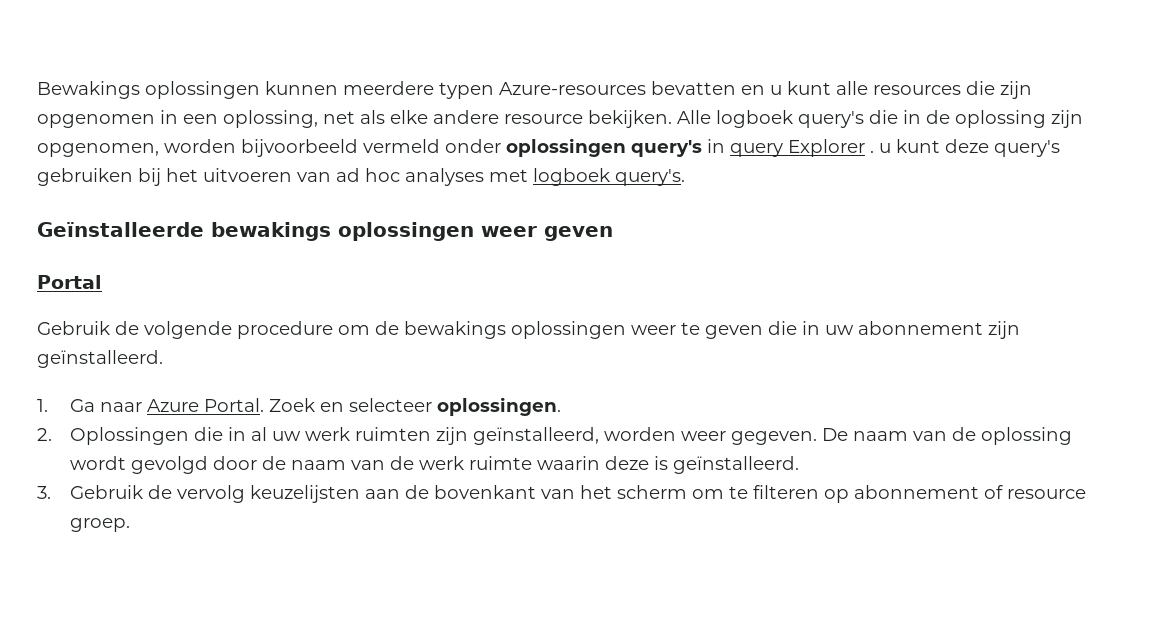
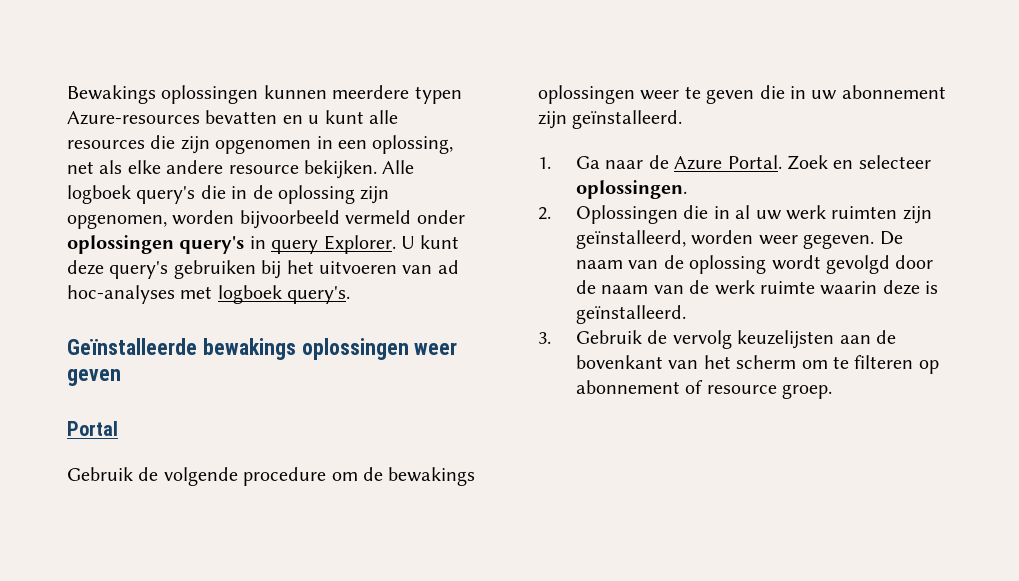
- Alle logboek query's die in de oplossing zijn opgenomen, worden bijvoorbeeld vermeld onder oplossingen query's in query Explorer . u kunt deze query's gebruiken bij het uitvoeren van ad hoc analyses met logboek query's.
+ Alle logboek query's die in de oplossing zijn opgenomen, worden bijvoorbeeld vermeld onder oplossingen query's in query Explorer. U kunt deze query's gebruiken bij het uitvoeren van ad hoc-analyses met logboek query's.
- 1. Ga naar Azure Portal.
+ 1. Ga naar de Azure Portal.

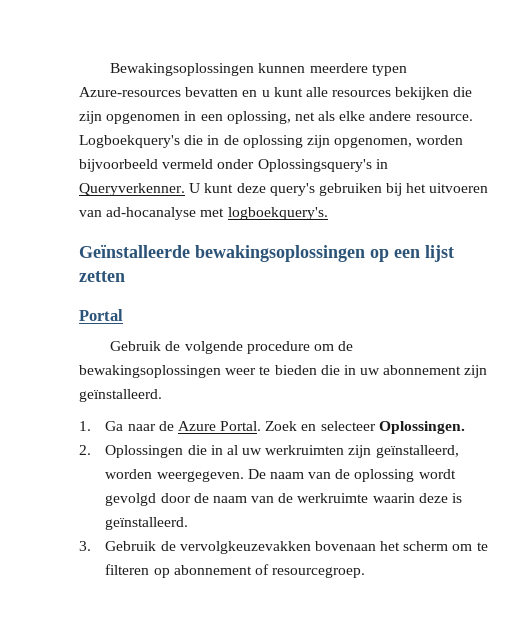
- Bewakings oplossingen kunnen meerdere typen Azure-resources bevatten en u kunt alle resources die zijn opgenomen in een oplossing, net als elke andere resource bekijken. Alle logboek query's die in de oplossing zijn opgenomen, worden bijvoorbeeld vermeld onder oplossingen query's in query Explorer.
+ Bewakingsoplossingen kunnen meerdere typen Azure-resources bevatten en u kunt alle resources bekijken die zijn opgenomen in een oplossing, net als elke andere resource. Logboekquery's die in de oplossing zijn opgenomen, worden bijvoorbeeld vermeld onder Oplossingsquery's in Queryverkenner.
- U kunt deze query's gebruiken bij het uitvoeren van ad hoc-analyses met logboek query's.
- Geïnstalleerde bewakings oplossingen weer geven
+ U kunt deze query's gebruiken bij het uitvoeren van ad-hocanalyse met logboekquery's.
+ Geïnstalleerde bewakingsoplossingen op een lijst zetten
- Gebruik de volgende procedure om de bewakings oplossingen weer te geven die in uw abonnement zijn geïnstalleerd.
+ Gebruik de volgende procedure om de bewakingsoplossingen weer te bieden die in uw abonnement zijn geïnstalleerd.
- Zoek en selecteer oplossingen.
+ Zoek en selecteer Oplossingen.
- 2. Oplossingen die in al uw werk ruimten zijn geïnstalleerd, worden weer gegeven.
+ 2. Oplossingen die in al uw werkruimten zijn geïnstalleerd, worden weergegeven.
- De naam van de oplossing wordt gevolgd door de naam van de werk ruimte waarin deze is geïnstalleerd.
+ De naam van de oplossing wordt gevolgd door de naam van de werkruimte waarin deze is geïnstalleerd.
- 3. Gebruik de vervolg keuzelijsten aan de bovenkant van het scherm om te filteren op abonnement of resource groep.
+ 3. Gebruik de vervolgkeuzevakken bovenaan het scherm om te filteren op abonnement of resourcegroep.

